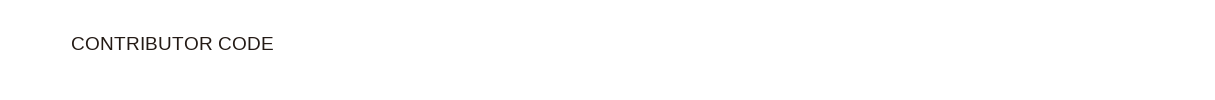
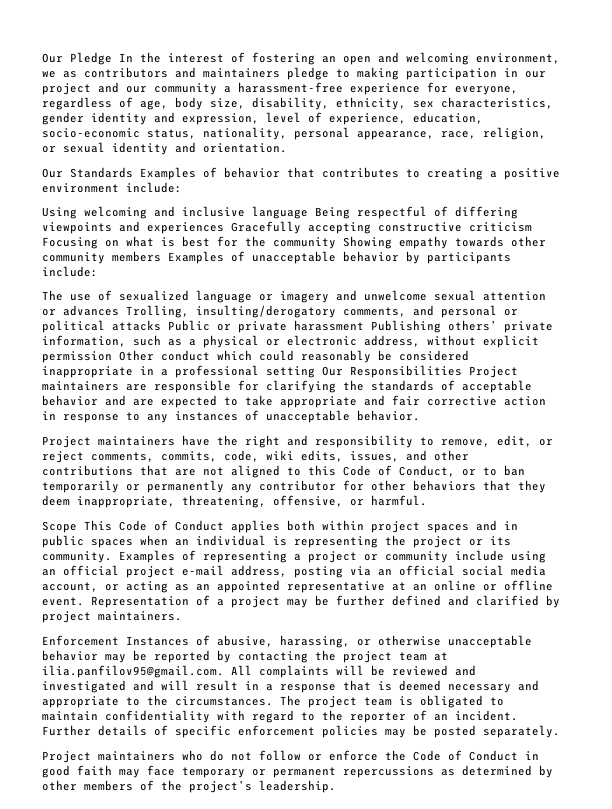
- CONTRIBUTOR CODE
+ Our Pledge In the interest of fostering an open and welcoming environment, we as contributors and maintainers pledge to making participation in our project and our community a harassment-free experience for everyone, regardless of age, body size, disability, ethnicity, sex characteristics, gender identity and expression, level of experience, education, socio-economic status, nationality, personal appearance, race, religion, or sexual identity and orientation.
+ Our Standards Examples of behavior that contributes to creating a positive environment include:
+ Using welcoming and inclusive language Being respectful of differing viewpoints and experiences Gracefully accepting constructive criticism Focusing on what is best for the community Showing empathy towards other community members Examples of unacceptable behavior by participants include:
+ The use of sexualized language or imagery and unwelcome sexual attention or advances Trolling, insulting/derogatory comments, and personal or political attacks Public or private harassment Publishing others’ private information, such as a physical or electronic address, without explicit permission Other conduct which could reasonably be considered inappropriate in a professional setting Our Responsibilities Project maintainers are responsible for clarifying the standards of acceptable behavior and are expected to take appropriate and fair corrective action in response to any instances of unacceptable behavior.
+ Project maintainers have the right and responsibility to remove, edit, or reject comments, commits, code, wiki edits, issues, and other contributions that are not aligned to this Code of Conduct, or to ban temporarily or permanently any contributor for other behaviors that they deem inappropriate, threatening, offensive, or harmful.
+ Scope This Code of Conduct applies both within project spaces and in public spaces when an individual is representing the project or its community. Examples of representing a project or community include using an official project e-mail address, posting via an official social media account, or acting as an appointed representative at an online or offline event. Representation of a project may be further defined and clarified by project maintainers.
+ Enforcement Instances of abusive, harassing, or otherwise unacceptable behavior may be reported by contacting the project team at ilia.panfilov95@gmail.com. All complaints will be reviewed and investigated and will result in a response that is deemed necessary and appropriate to the circumstances. The project team is obligated to maintain confidentiality with regard to the reporter of an incident. Further details of specific enforcement policies may be posted separately.
+ Project maintainers who do not follow or enforce the Code of Conduct in good faith may face temporary or permanent repercussions as determined by other members of the project’s leadership.

